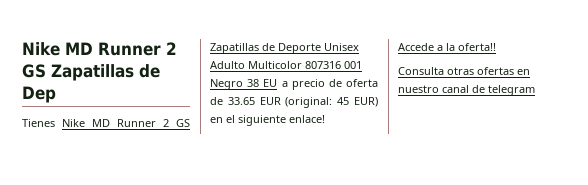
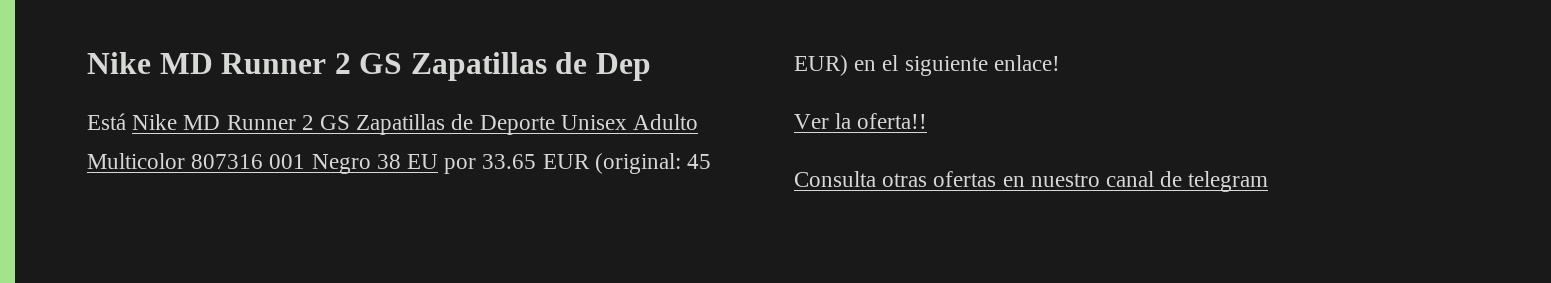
- Tienes Nike MD Runner 2 GS Zapatillas de Deporte Unisex Adulto Multicolor 807316 001 Negro 38 EU a precio de oferta de 33.65 EUR (original: 45 EUR) en el siguiente enlace!
+ Está Nike MD Runner 2 GS Zapatillas de Deporte Unisex Adulto Multicolor 807316 001 Negro 38 EU por 33.65 EUR (original: 45 EUR) en el siguiente enlace!
- Accede a la oferta!!
+ Ver la oferta!!

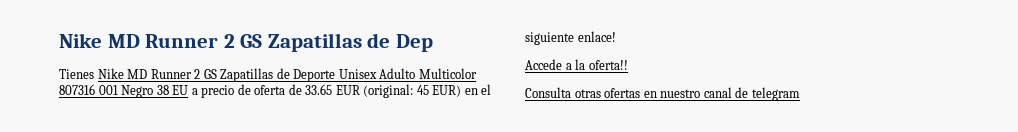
- Está Nike MD Runner 2 GS Zapatillas de Deporte Unisex Adulto Multicolor 807316 001 Negro 38 EU por 33.65 EUR (original: 45 EUR) en el siguiente enlace!
+ Tienes Nike MD Runner 2 GS Zapatillas de Deporte Unisex Adulto Multicolor 807316 001 Negro 38 EU a precio de oferta de 33.65 EUR (original: 45 EUR) en el siguiente enlace!
- Ver la oferta!!
+ Accede a la oferta!!

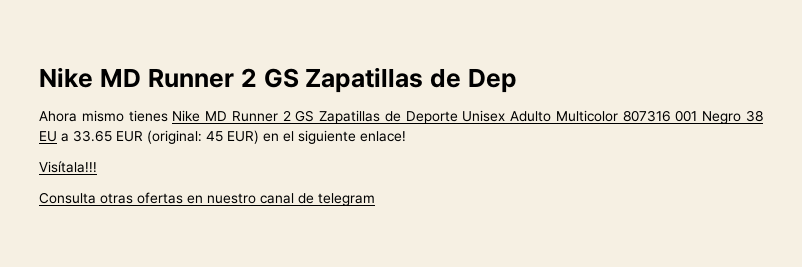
- Tienes Nike MD Runner 2 GS Zapatillas de Deporte Unisex Adulto Multicolor 807316 001 Negro 38 EU a precio de oferta de 33.65 EUR (original: 45 EUR) en el siguiente enlace!
+ Ahora mismo tienes Nike MD Runner 2 GS Zapatillas de Deporte Unisex Adulto Multicolor 807316 001 Negro 38 EU a 33.65 EUR (original: 45 EUR) en el siguiente enlace!
- Accede a la oferta!!
+ Visítala!!!

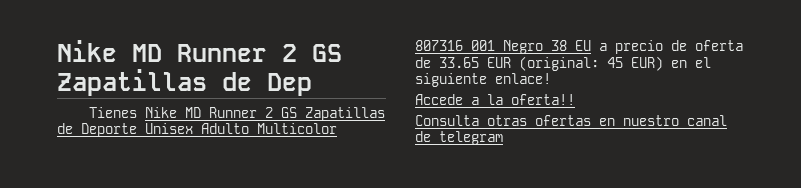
- Ahora mismo tienes Nike MD Runner 2 GS Zapatillas de Deporte Unisex Adulto Multicolor 807316 001 Negro 38 EU a 33.65 EUR (original: 45 EUR) en el siguiente enlace!
+ Tienes Nike MD Runner 2 GS Zapatillas de Deporte Unisex Adulto Multicolor 807316 001 Negro 38 EU a precio de oferta de 33.65 EUR (original: 45 EUR) en el siguiente enlace!
- Visítala!!!
+ Accede a la oferta!!

